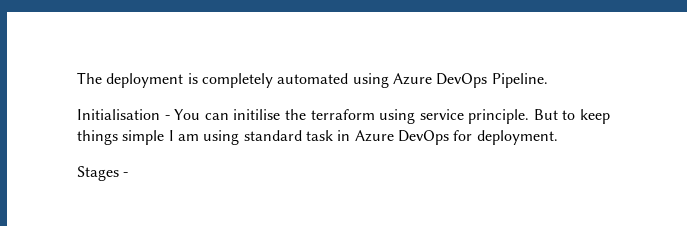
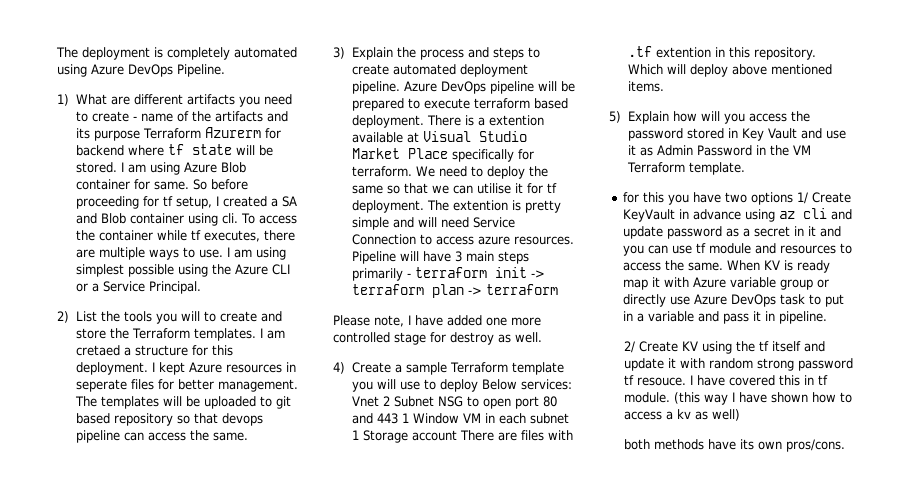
- Initialisation - You can initilise the terraform using service principle. But to keep things simple I am using standard task in Azure DevOps for deployment.
- Stages -
+ 1) What are different artifacts you need to create - name of the artifacts and its purpose Terraform Azurerm for backend where tf state will be stored. I am using Azure Blob container for same. So before proceeding for tf setup, I created a SA and Blob container using cli. To access the container while tf executes, there are multiple ways to use. I am using simplest possible using the Azure CLI or a Service Principal.
+ 2) List the tools you will to create and store the Terraform templates. I am cretaed a structure for this deployment. I kept Azure resources in seperate files for better management. The templates will be uploaded to git based repository so that devops pipeline can access the same.
+ 3) Explain the process and steps to create automated deployment pipeline. Azure DevOps pipeline will be prepared to execute terraform based deployment. There is a extention available at Visual Studio Market Place specifically for terraform. We need to deploy the same so that we can utilise it for tf deployment. The extention is pretty simple and will need Service Connection to access azure resources. Pipeline will have 3 main steps primarily - terraform init -> terraform plan -> terraform
+ Please note, I have added one more controlled stage for destroy as well.
+ 4) Create a sample Terraform template you will use to deploy Below services: Vnet 2 Subnet NSG to open port 80 and 443 1 Window VM in each subnet 1 Storage account There are files with .tf extention in this repository. Which will deploy above mentioned items.
+ 5) Explain how will you access the password stored in Key Vault and use it as Admin Password in the VM Terraform template.
+ for this you have two options 1/ Create KeyVault in advance using az cli and update password as a secret in it and you can use tf module and resources to access the same. When KV is ready map it with Azure variable group or directly use Azure DevOps task to put in a variable and pass it in pipeline.
+ 2/ Create KV using the tf itself and update it with random strong password tf resouce. I have covered this in tf module. (this way I have shown how to access a kv as well)
+ both methods have its own pros/cons.

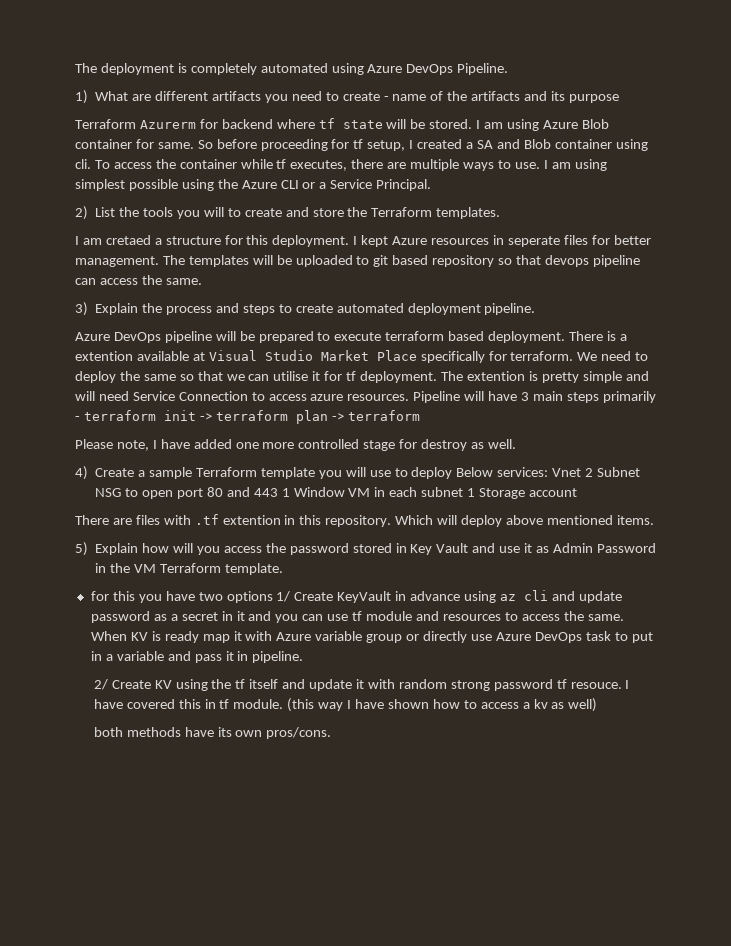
- 1) What are different artifacts you need to create - name of the artifacts and its purpose Terraform Azurerm for backend where tf state will be stored.
+ 1) What are different artifacts you need to create - name of the artifacts and its purpose
+ Terraform Azurerm for backend where tf state will be stored.
- 2) List the tools you will to create and store the Terraform templates. I am cretaed a structure for this deployment.
+ 2) List the tools you will to create and store the Terraform templates.
+ I am cretaed a structure for this deployment.
- 3) Explain the process and steps to create automated deployment pipeline. Azure DevOps pipeline will be prepared to execute terraform based deployment.
+ 3) Explain the process and steps to create automated deployment pipeline.
+ Azure DevOps pipeline will be prepared to execute terraform based deployment.
- 4) Create a sample Terraform template you will use to deploy Below services: Vnet 2 Subnet NSG to open port 80 and 443 1 Window VM in each subnet 1 Storage account There are files with .tf extention in this repository.
+ 4) Create a sample Terraform template you will use to deploy Below services: Vnet 2 Subnet NSG to open port 80 and 443 1 Window VM in each subnet 1 Storage account
+ There are files with .tf extention in this repository.

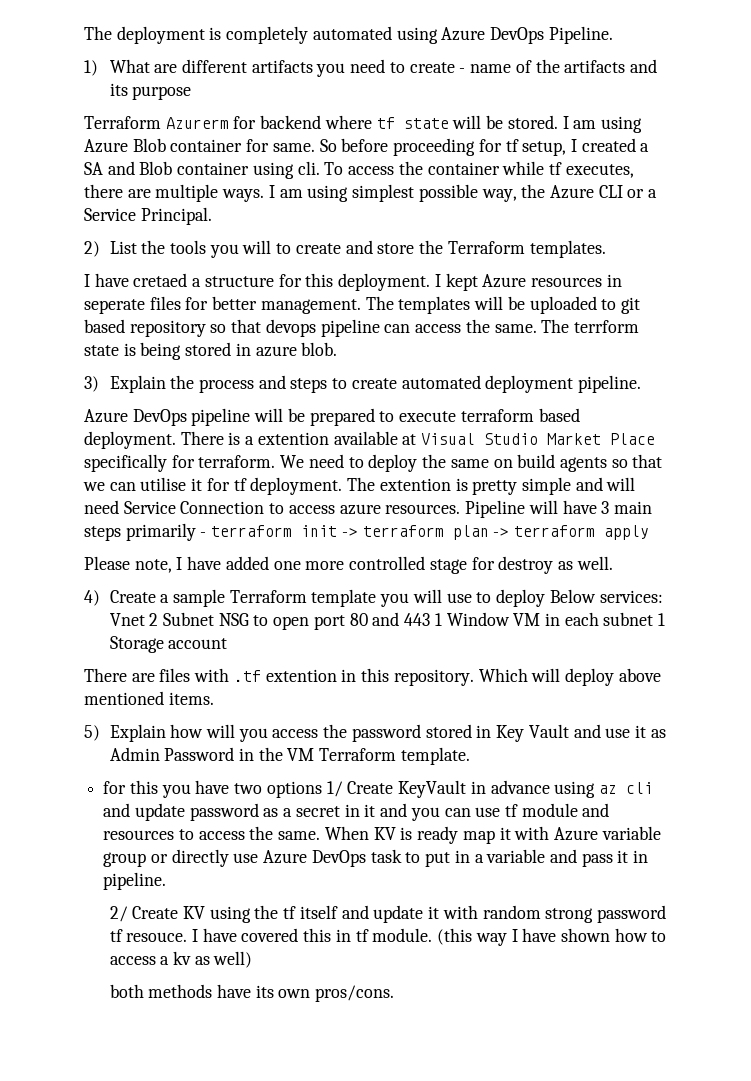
- To access the container while tf executes, there are multiple ways to use.
+ To access the container while tf executes, there are multiple ways.
- I am using simplest possible using the Azure CLI or a Service Principal.
+ I am using simplest possible way, the Azure CLI or a Service Principal.
- I am cretaed a structure for this deployment.
+ I have cretaed a structure for this deployment.
+ The terrform state is being stored in azure blob.
- We need to deploy the same so that we can utilise it for tf deployment.
+ We need to deploy the same on build agents so that we can utilise it for tf deployment.
- Pipeline will have 3 main steps primarily - terraform init -> terraform plan -> terraform
+ Pipeline will have 3 main steps primarily - terraform init -> terraform plan -> terraform apply

